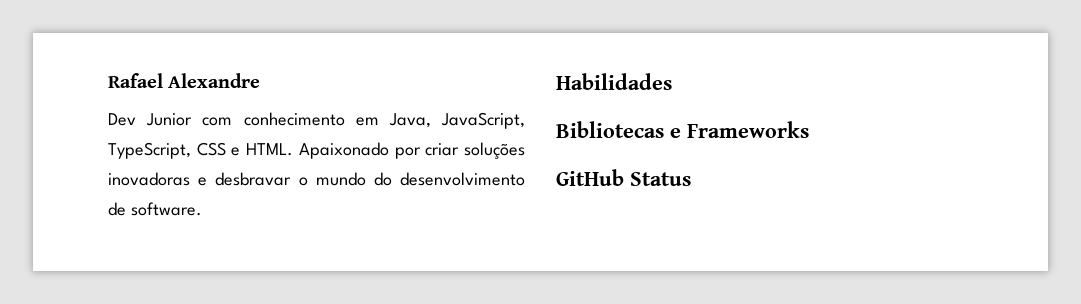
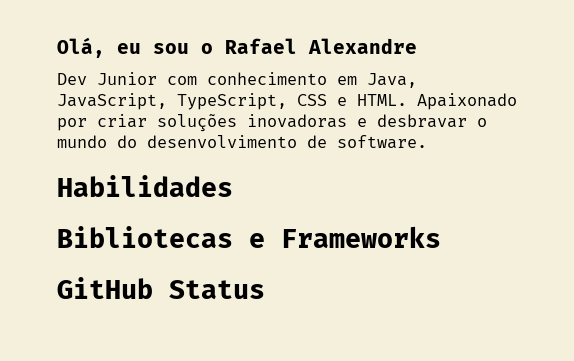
- Rafael Alexandre
+ Olá, eu sou o Rafael Alexandre

